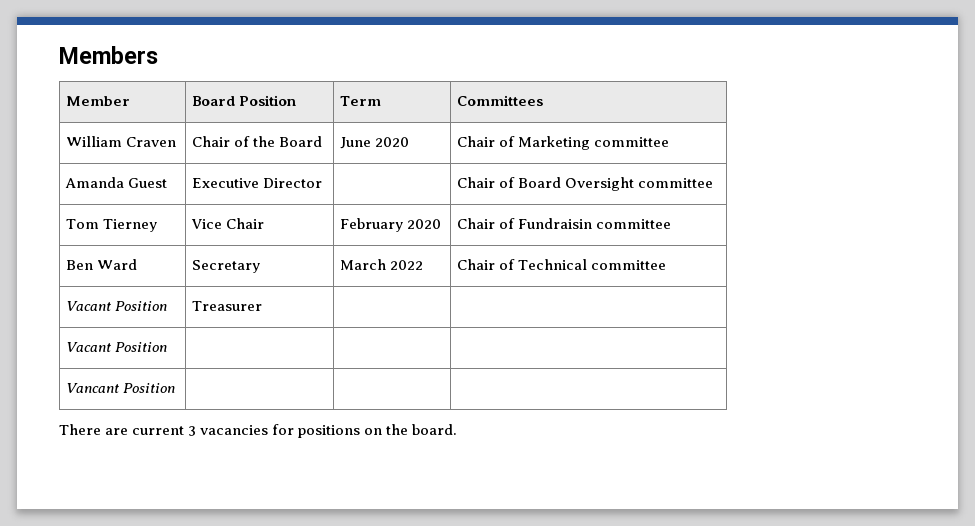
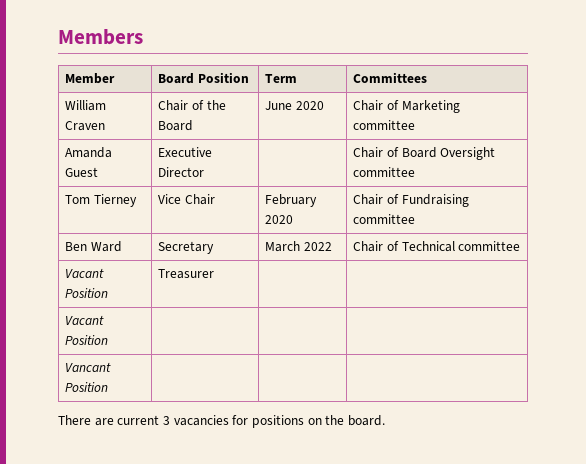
- Tom Tierney | Vice Chair | February 2020 | Chair of Fundraisin committee
+ Tom Tierney | Vice Chair | February 2020 | Chair of Fundraising committee

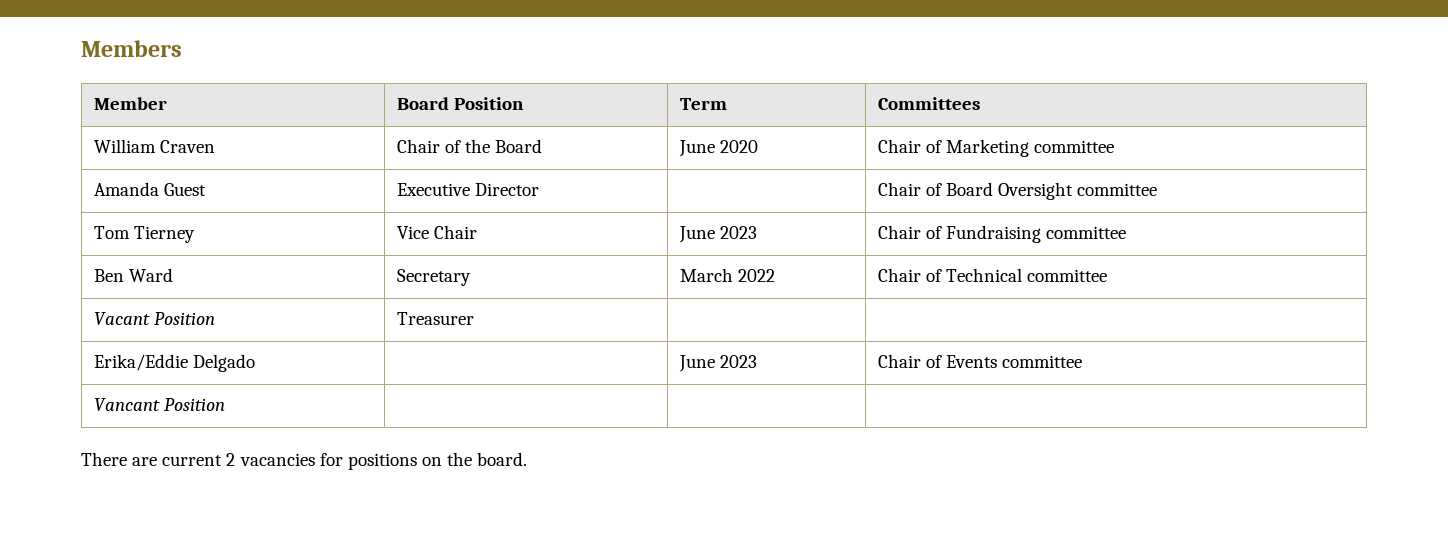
- Tom Tierney | Vice Chair | February 2020 | Chair of Fundraising committee
+ Tom Tierney | Vice Chair | June 2023 | Chair of Fundraising committee
- Vacant Position | | |
+ Erika/Eddie Delgado | | June 2023 | Chair of Events committee
- There are current 3 vacancies for positions on the board.
+ There are current 2 vacancies for positions on the board.

